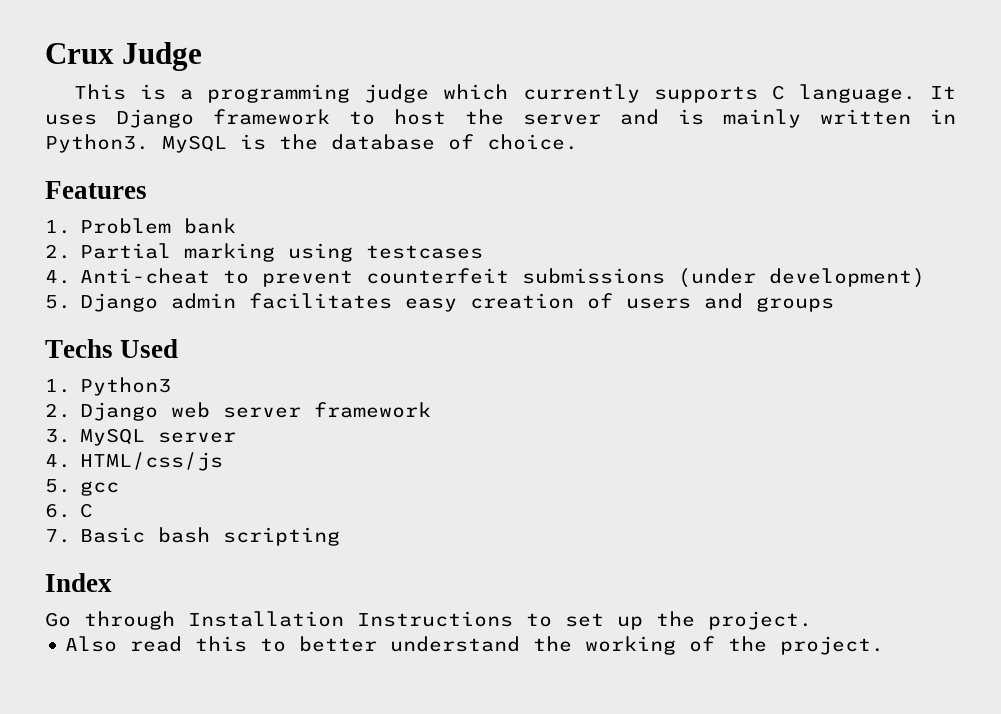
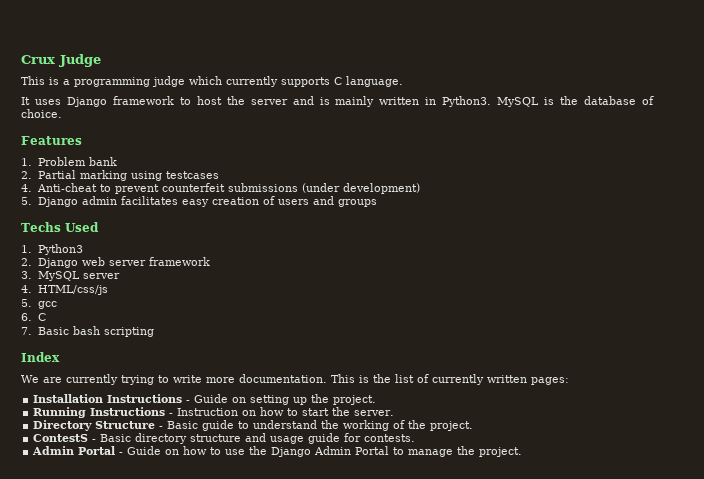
- This is a programming judge which currently supports C language. It uses Django framework to host the server and is mainly written in Python3.
+ This is a programming judge which currently supports C language.
+ It uses Django framework to host the server and is mainly written in Python3.
- Go through Installation Instructions to set up the project.
- Also read this to better understand the working of the project.
+ We are currently trying to write more documentation. This is the list of currently written pages:
+ Installation Instructions - Guide on setting up the project.
+ Running Instructions - Instruction on how to start the server.
+ Directory Structure - Basic guide to understand the working of the project.
+ ContestS - Basic directory structure and usage guide for contests.
+ Admin Portal - Guide on how to use the Django Admin Portal to manage the project.

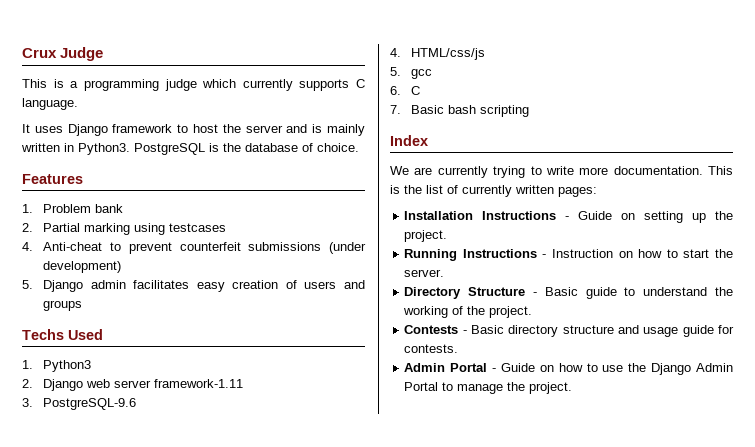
- MySQL is the database of choice.
+ PostgreSQL is the database of choice.
- 2. Django web server framework
+ 2. Django web server framework-1.11
- 3. MySQL server
+ 3. PostgreSQL-9.6
- ContestS - Basic directory structure and usage guide for contests.
+ Contests - Basic directory structure and usage guide for contests.

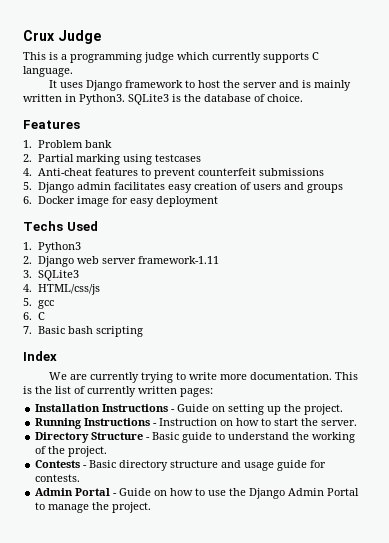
- PostgreSQL is the database of choice.
+ SQLite3 is the database of choice.
- 4. Anti-cheat to prevent counterfeit submissions (under development)
+ 4. Anti-cheat features to prevent counterfeit submissions
+ 6. Docker image for easy deployment
- 3. PostgreSQL-9.6
+ 3. SQLite3

